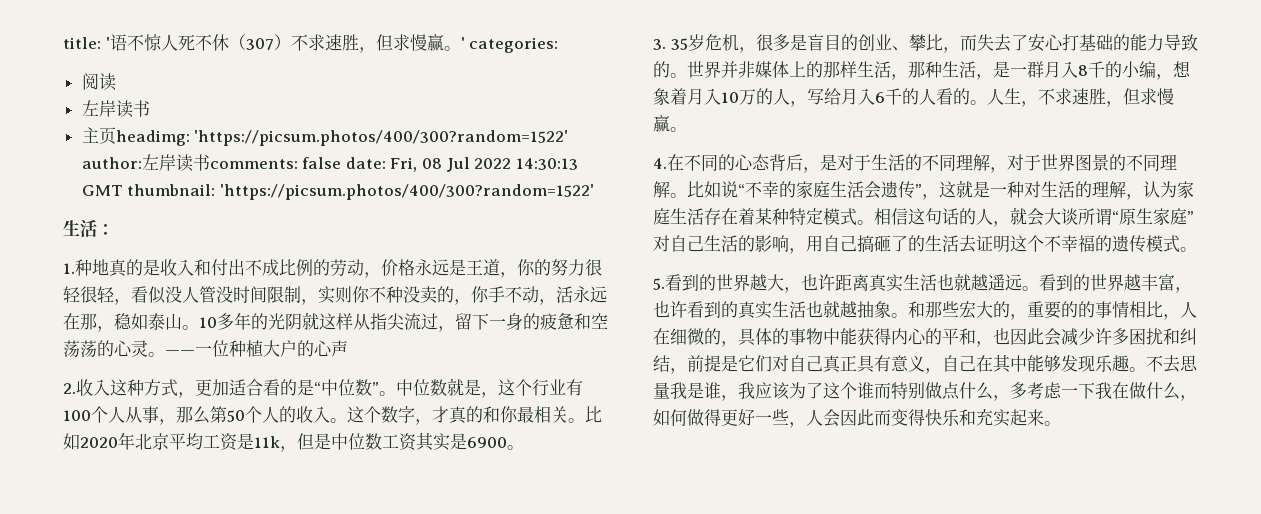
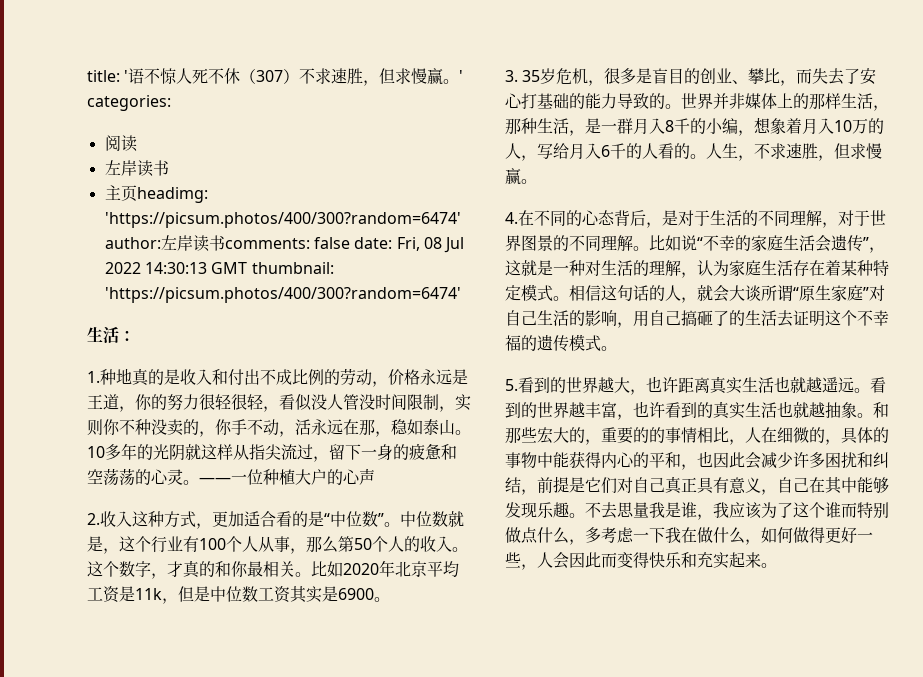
- 主页headimg: 'https://picsum.photos/400/300?random=1522' author:左岸读书comments: false date: Fri, 08 Jul 2022 14:30:13 GMT thumbnail: 'https://picsum.photos/400/300?random=1522'
+ 主页headimg: 'https://picsum.photos/400/300?random=6474' author:左岸读书comments: false date: Fri, 08 Jul 2022 14:30:13 GMT thumbnail: 'https://picsum.photos/400/300?random=6474'

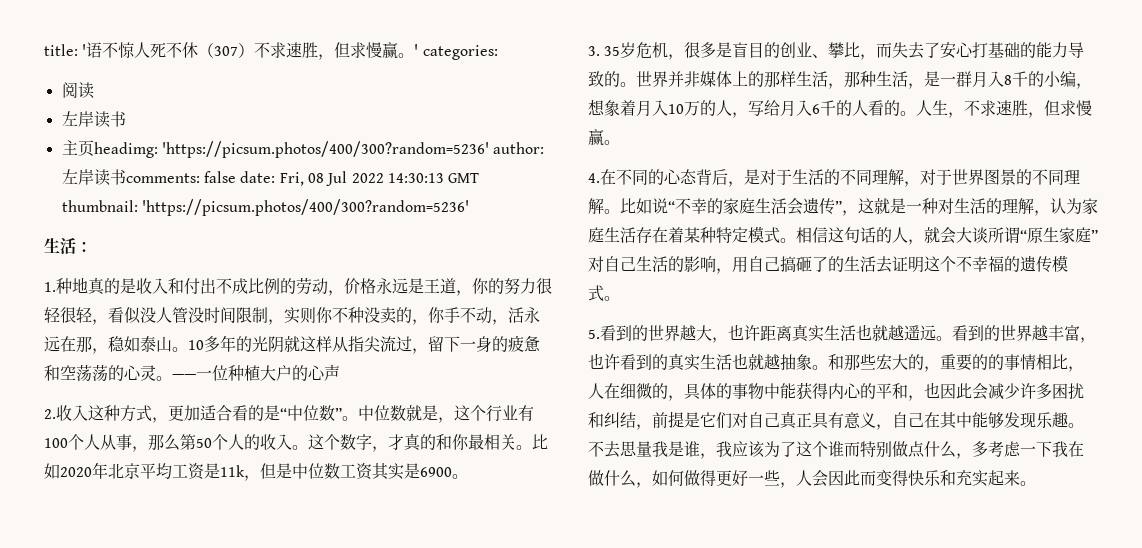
- 主页headimg: 'https://picsum.photos/400/300?random=6474' author:左岸读书comments: false date: Fri, 08 Jul 2022 14:30:13 GMT thumbnail: 'https://picsum.photos/400/300?random=6474'
+ 主页headimg: 'https://picsum.photos/400/300?random=5236' author:左岸读书comments: false date: Fri, 08 Jul 2022 14:30:13 GMT thumbnail: 'https://picsum.photos/400/300?random=5236'

